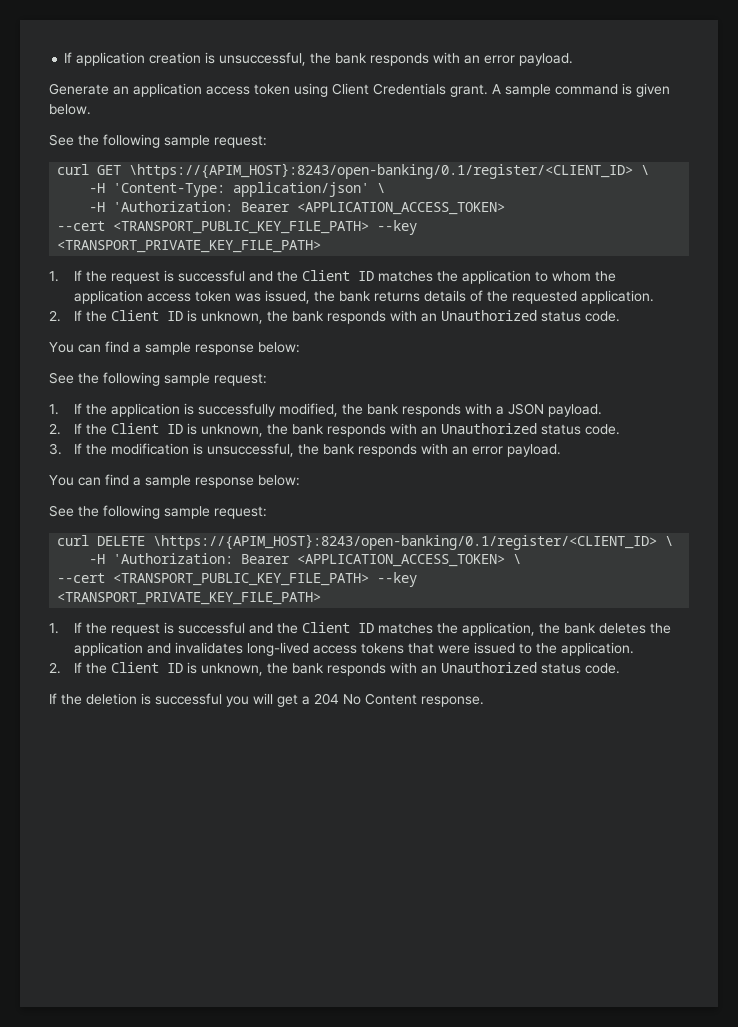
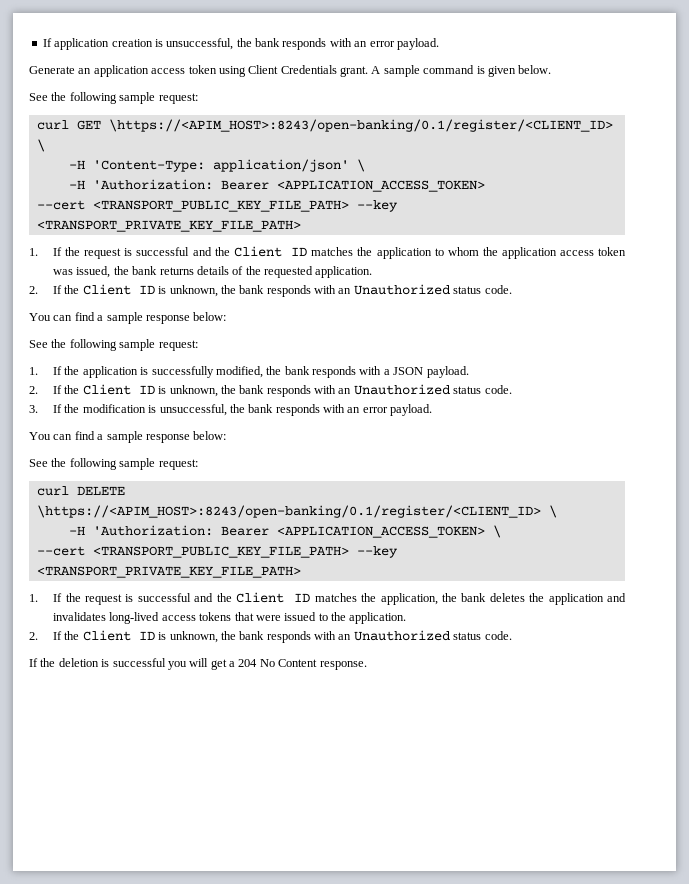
- curl GET \https://{APIM_HOST}:8243/open-banking/0.1/register/<CLIENT_ID> \
+ curl GET \https://<APIM_HOST>:8243/open-banking/0.1/register/<CLIENT_ID> \
- curl DELETE \https://{APIM_HOST}:8243/open-banking/0.1/register/<CLIENT_ID> \
+ curl DELETE \https://<APIM_HOST>:8243/open-banking/0.1/register/<CLIENT_ID> \

